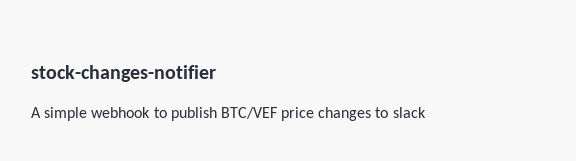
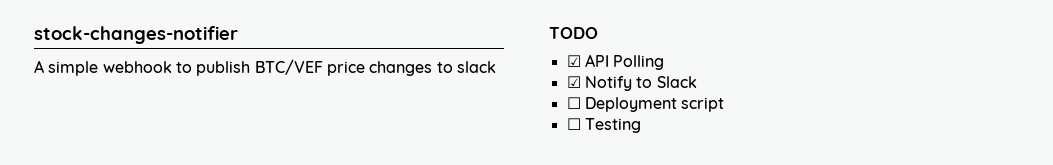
+ TODO
+ ☑ API Polling
+ ☑ Notify to Slack
+ ☐ Deployment script
+ ☐ Testing

